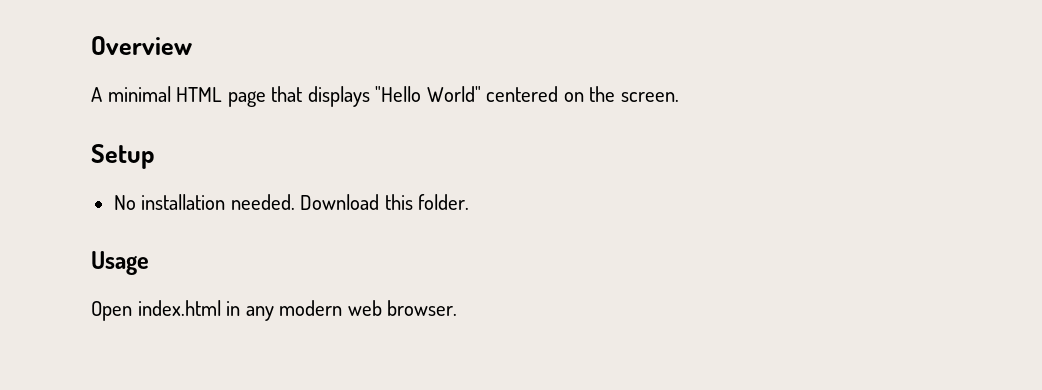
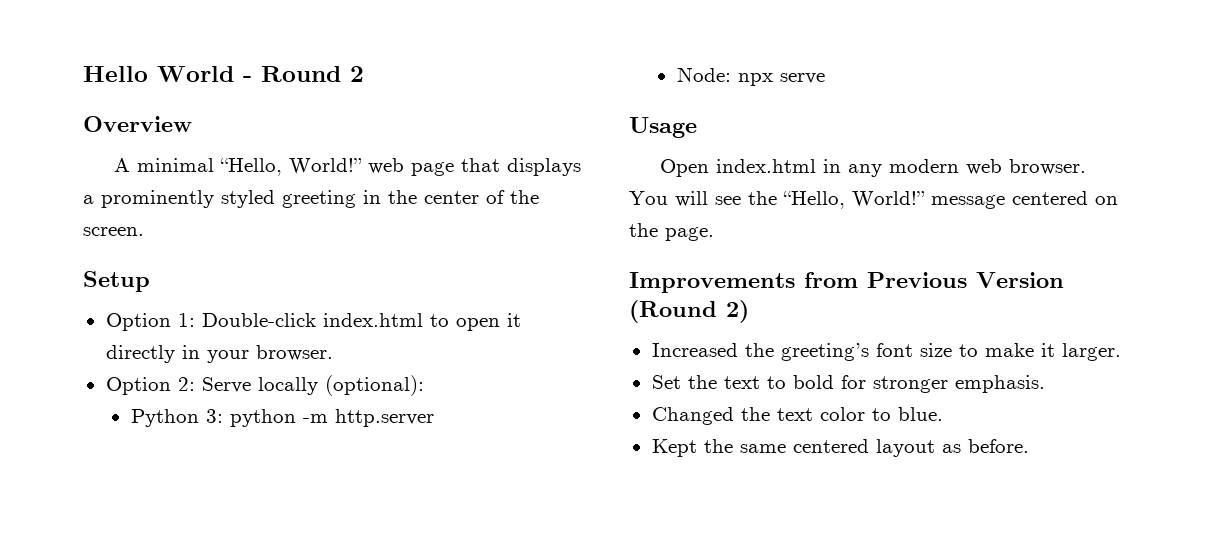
+ Hello World - Round 2
  Overview
- A minimal HTML page that displays "Hello World" centered on the screen.
+ A minimal “Hello, World!” web page that displays a prominently styled greeting in the center of the screen.
  Setup
- No installation needed. Download this folder.
+ Option 1: Double‑click index.html to open it directly in your browser.
+ Option 2: Serve locally (optional):
+ Python 3: python -m http.server
+ Node: npx serve
+ You will see the “Hello, World!” message centered on the page.
+ Improvements from Previous Version (Round 2)
+ Increased the greeting’s font size to make it larger.
+ Set the text to bold for stronger emphasis.
+ Changed the text color to blue.
+ Kept the same centered layout as before.

